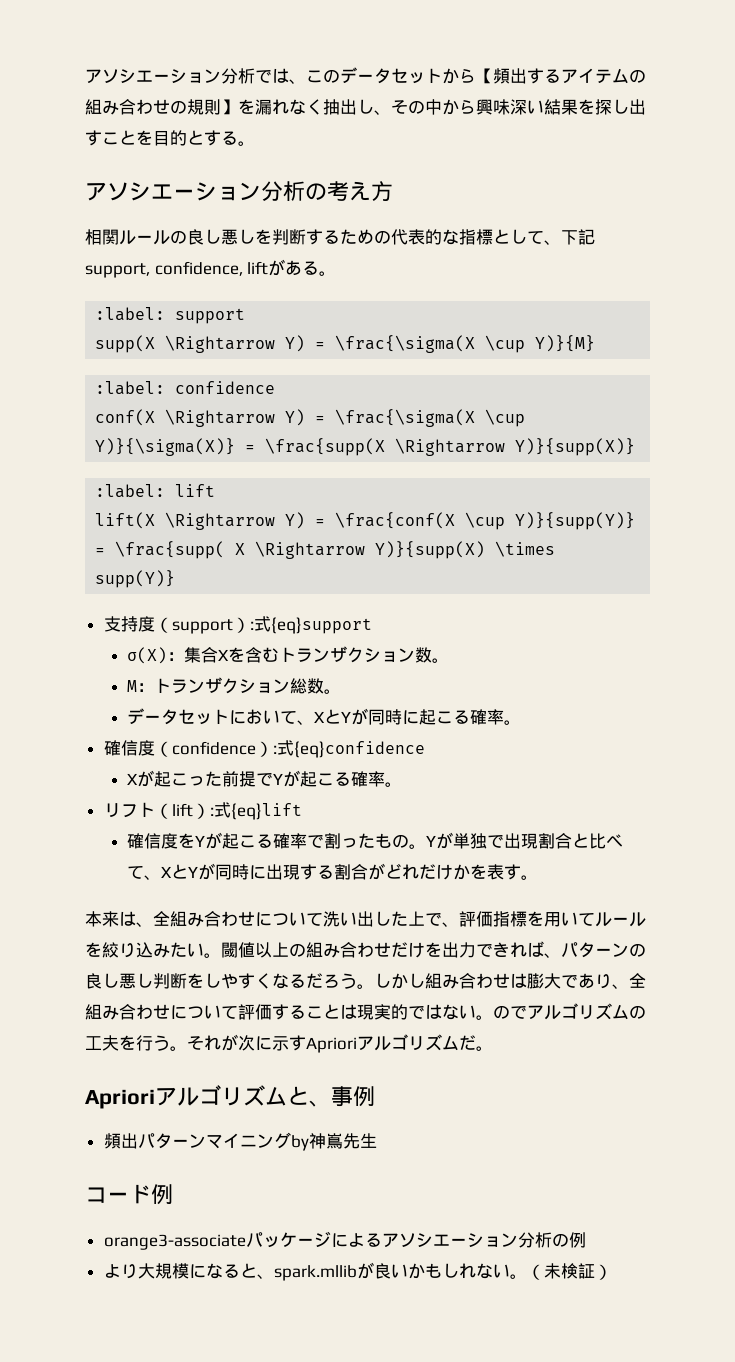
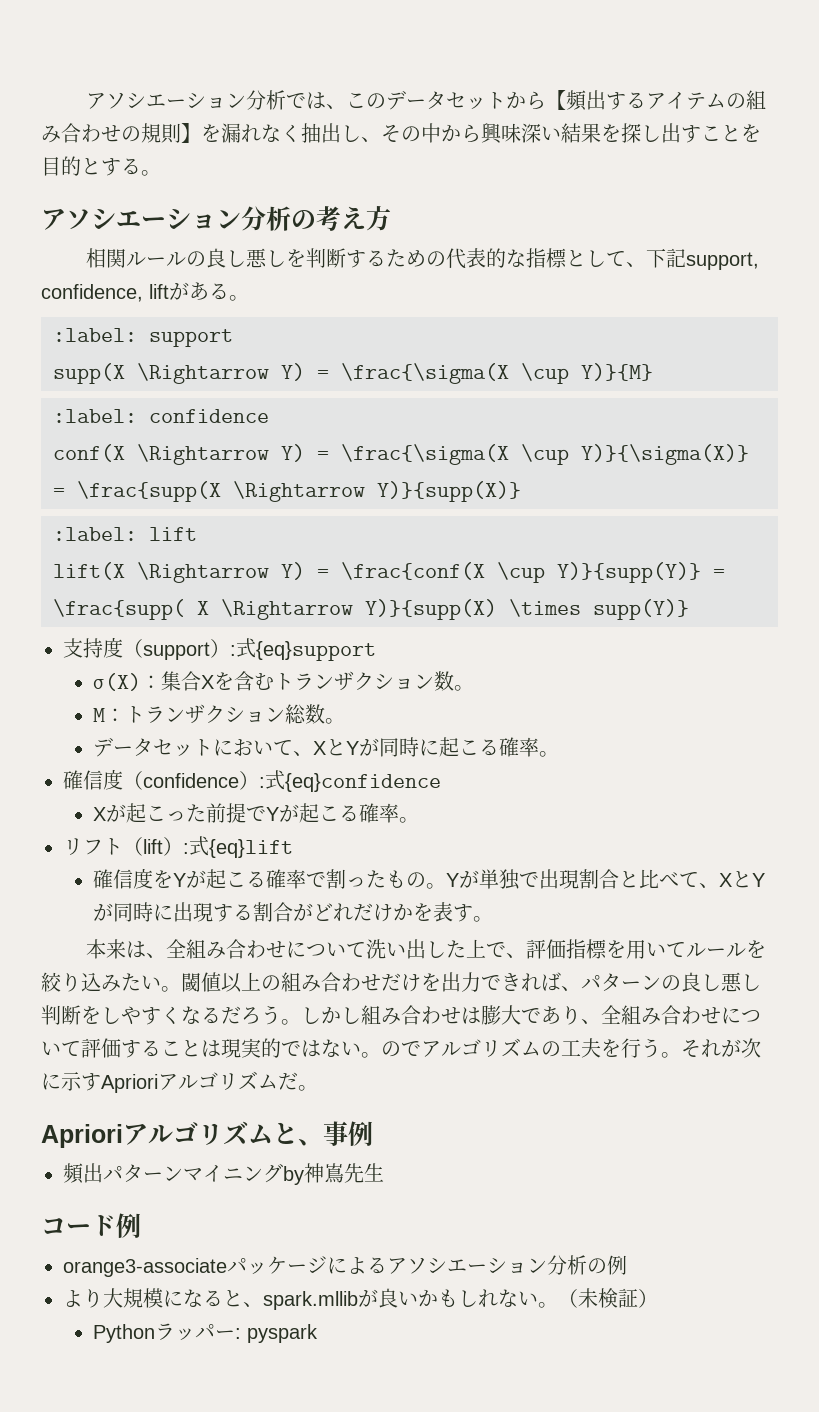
+ Pythonラッパー: pyspark

